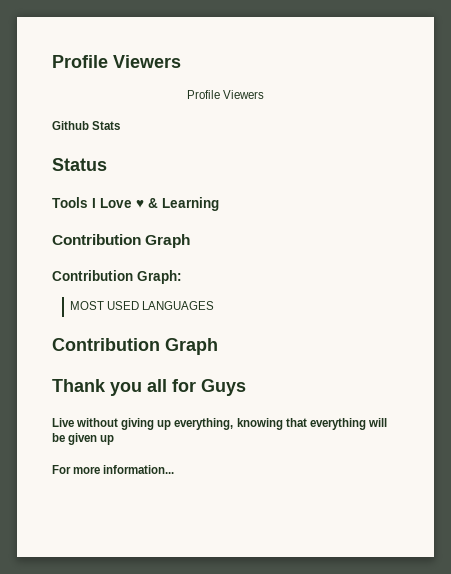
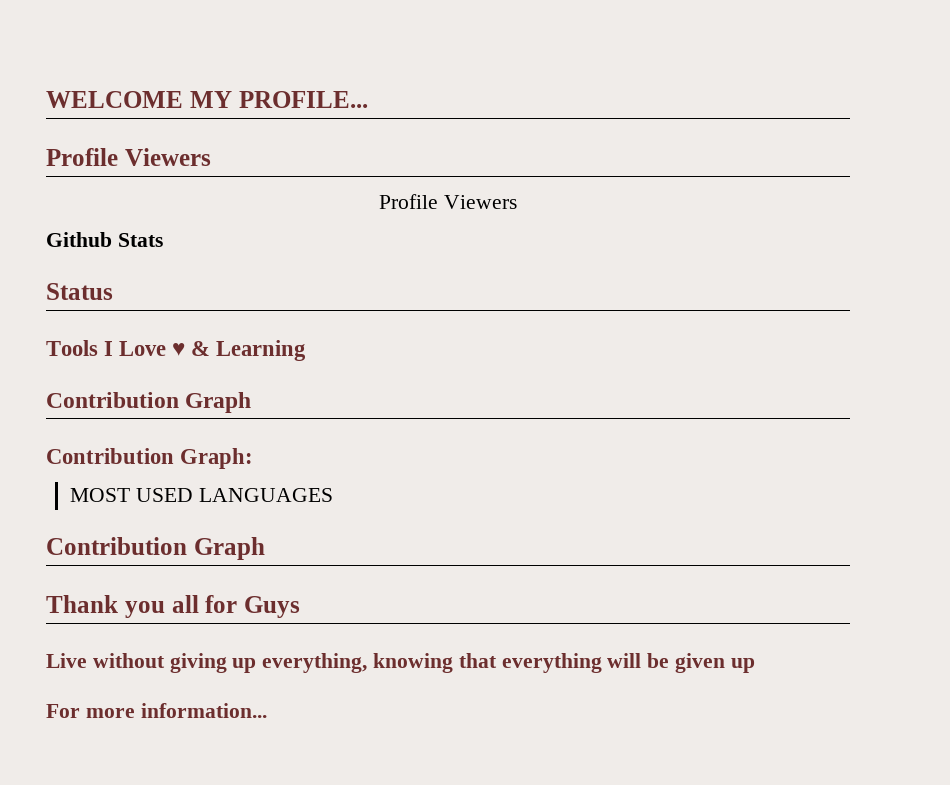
+ WELCOME MY PROFILE...

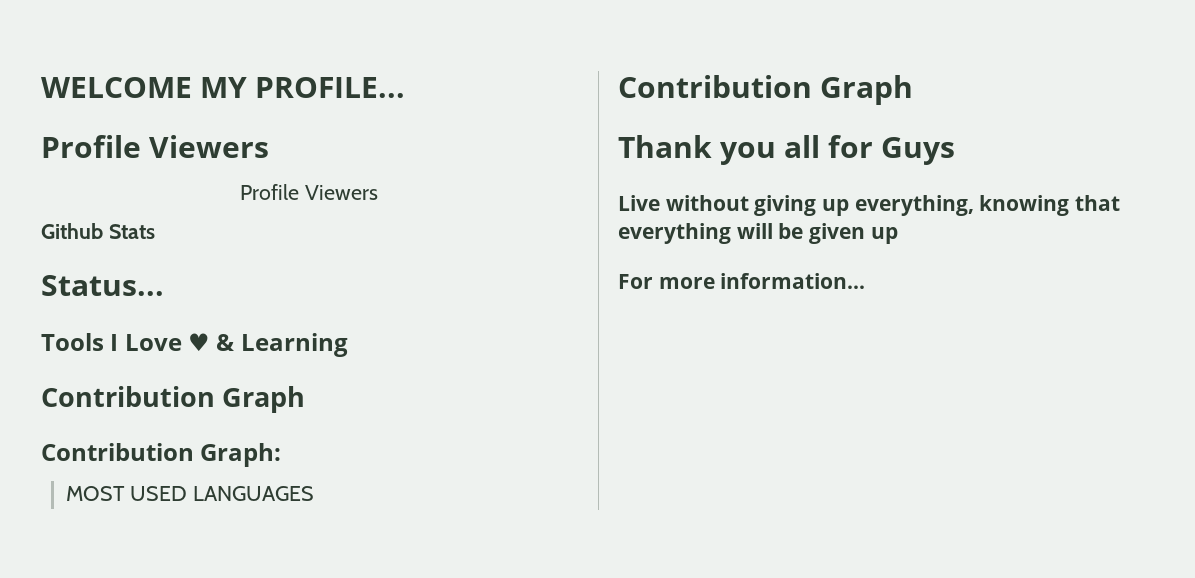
- Status
+ Status...

